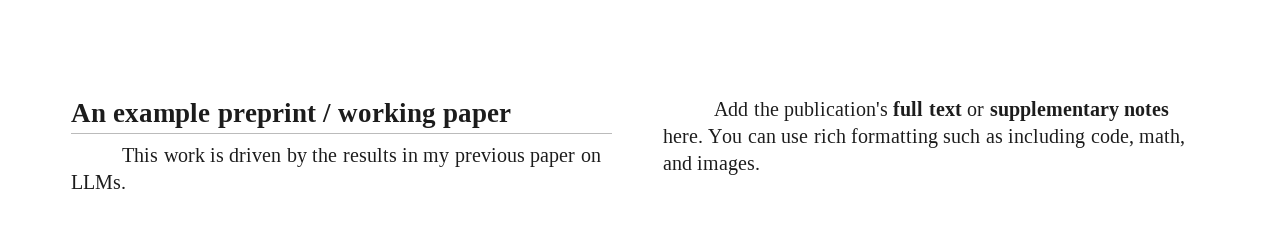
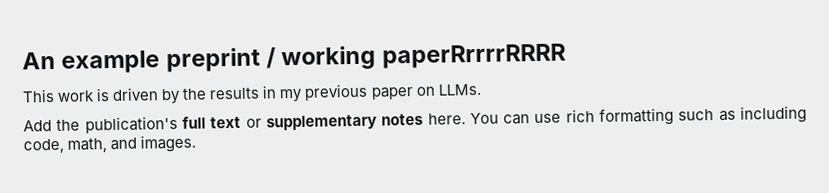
- An example preprint / working paper
+ An example preprint / working paperRrrrrRRRR

